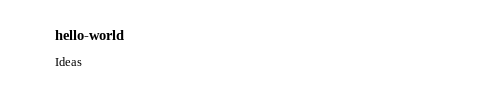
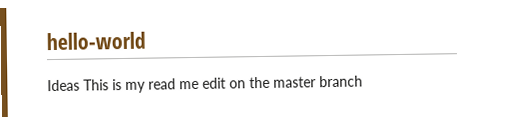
- Ideas
+ Ideas This is my read me edit on the master branch

